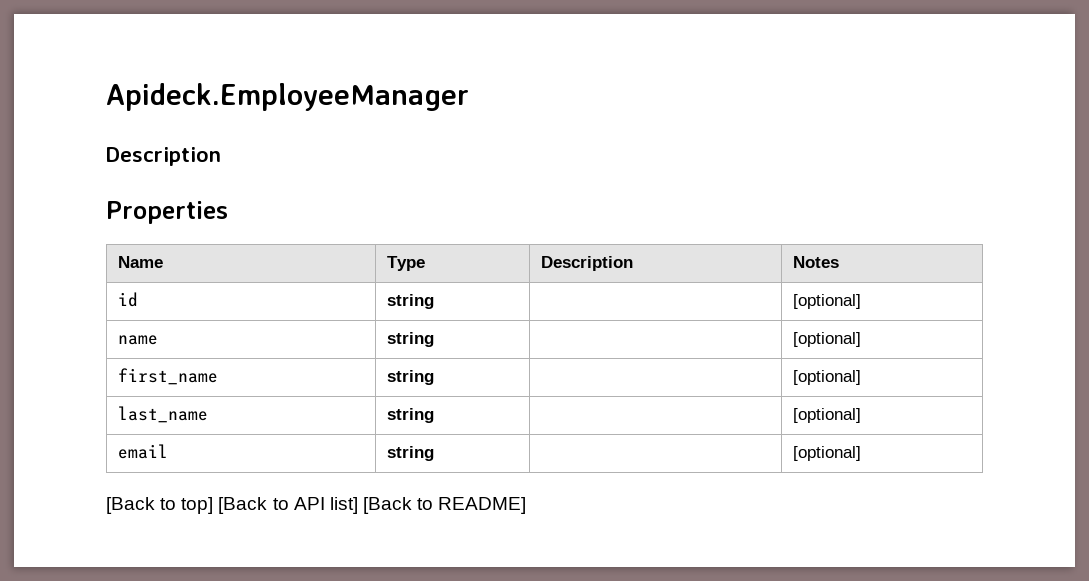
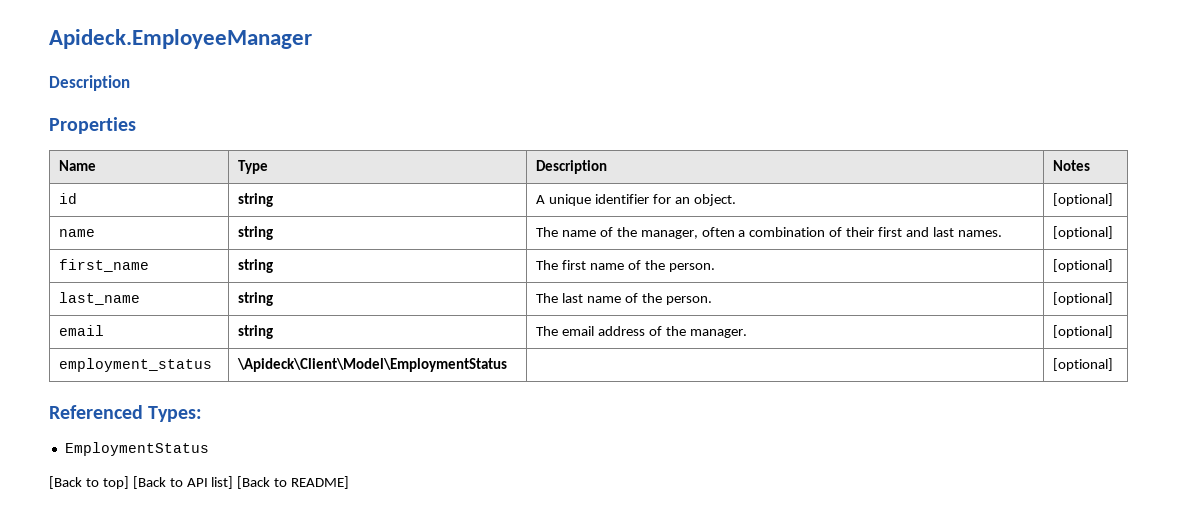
- id | string | | [optional]
- name | string | | [optional]
- first_name | string | | [optional]
- last_name | string | | [optional]
- email | string | | [optional]
+ id | string | A unique identifier for an object. | [optional]
+ name | string | The name of the manager, often a combination of their first and last names. | [optional]
+ first_name | string | The first name of the person. | [optional]
+ last_name | string | The last name of the person. | [optional]
+ email | string | The email address of the manager. | [optional]
+ employment_status | \Apideck\Client\Model\EmploymentStatus | | [optional]
+ Referenced Types:
+ EmploymentStatus

